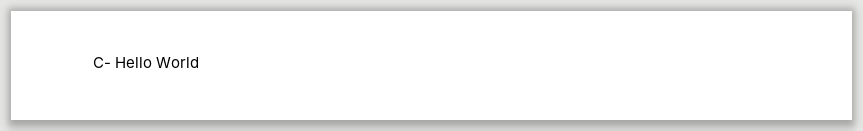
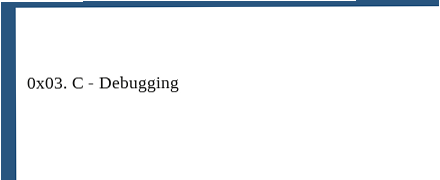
- C- Hello World
+ 0x03. C - Debugging

